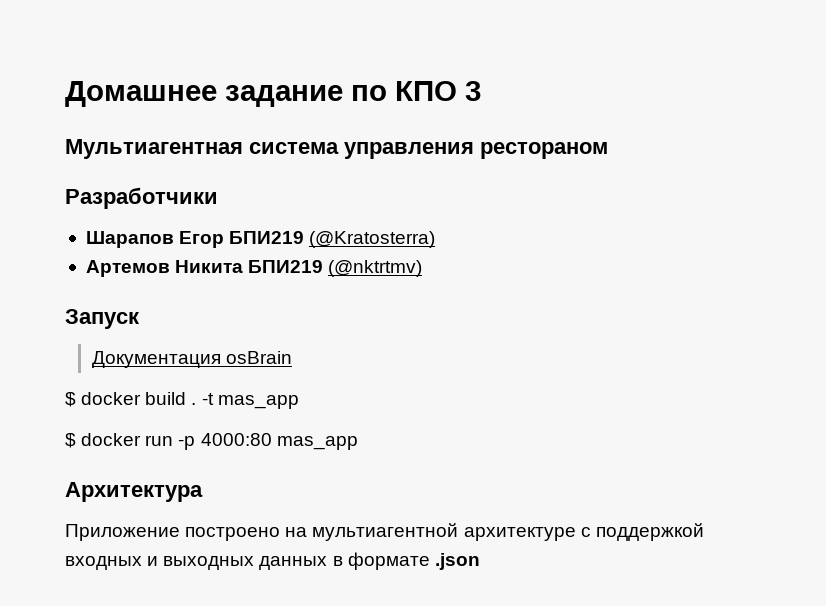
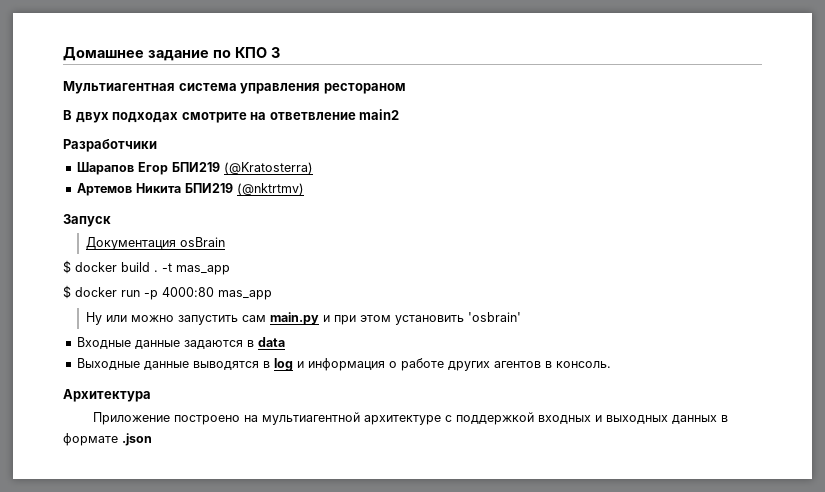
+ В двух подходах смотрите на ответвление main2
+ Ну или можно запустить сам main.py и при этом установить 'osbrain'
+ Входные данные задаются в data
+ Выходные данные выводятся в log и информация о работе других агентов в консоль.

